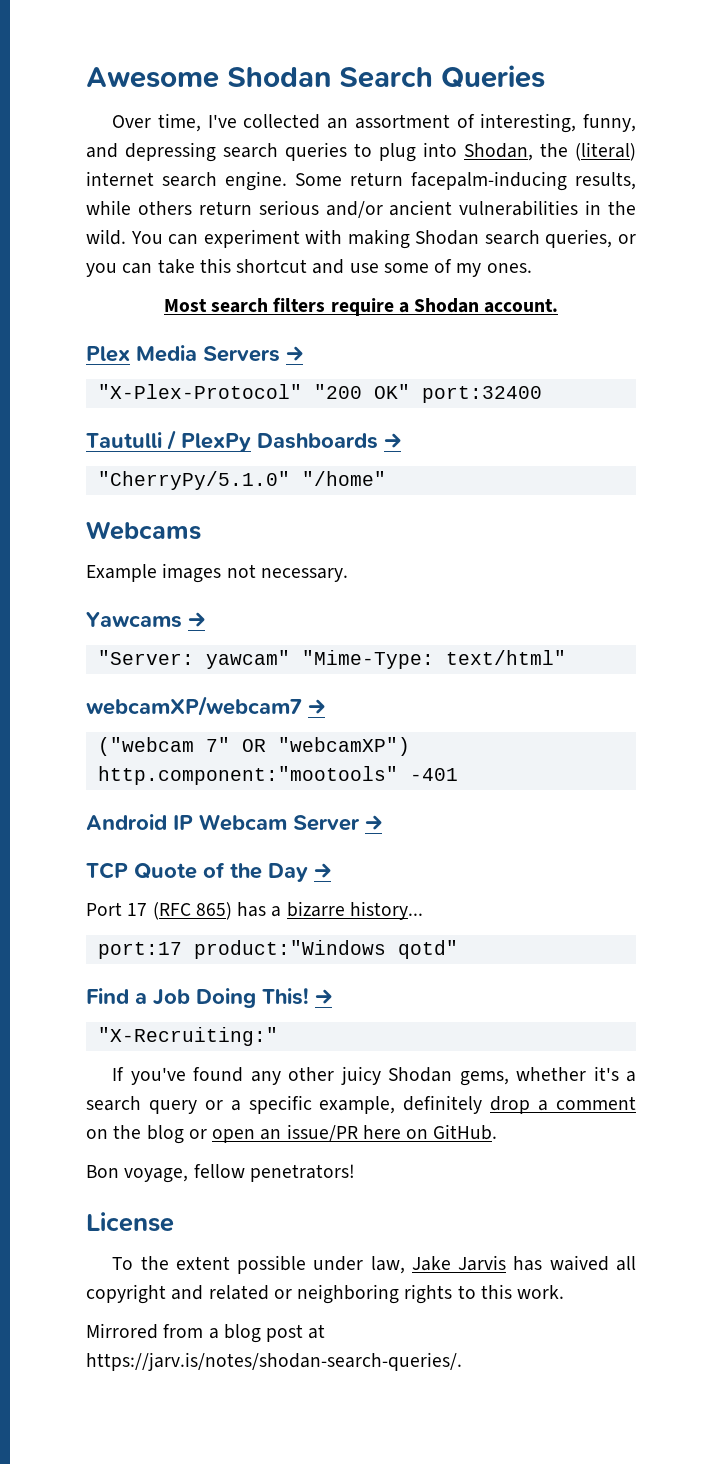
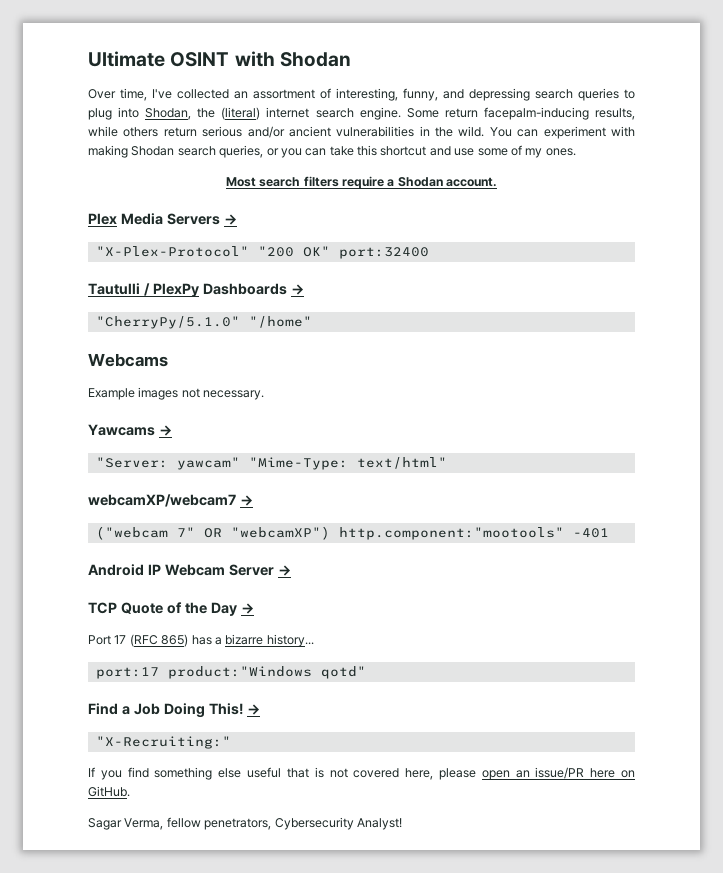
- Awesome Shodan Search Queries
+ Ultimate OSINT with Shodan
- If you've found any other juicy Shodan gems, whether it's a search query or a specific example, definitely drop a comment on the blog or open an issue/PR here on GitHub.
+ If you find something else useful that is not covered here, please open an issue/PR here on GitHub.
- Bon voyage, fellow penetrators!
- License
- To the extent possible under law, Jake Jarvis has waived all copyright and related or neighboring rights to this work.
- Mirrored from a blog post at https://jarv.is/notes/shodan-search-queries/.
+ Sagar Verma, fellow penetrators, Cybersecurity Analyst!

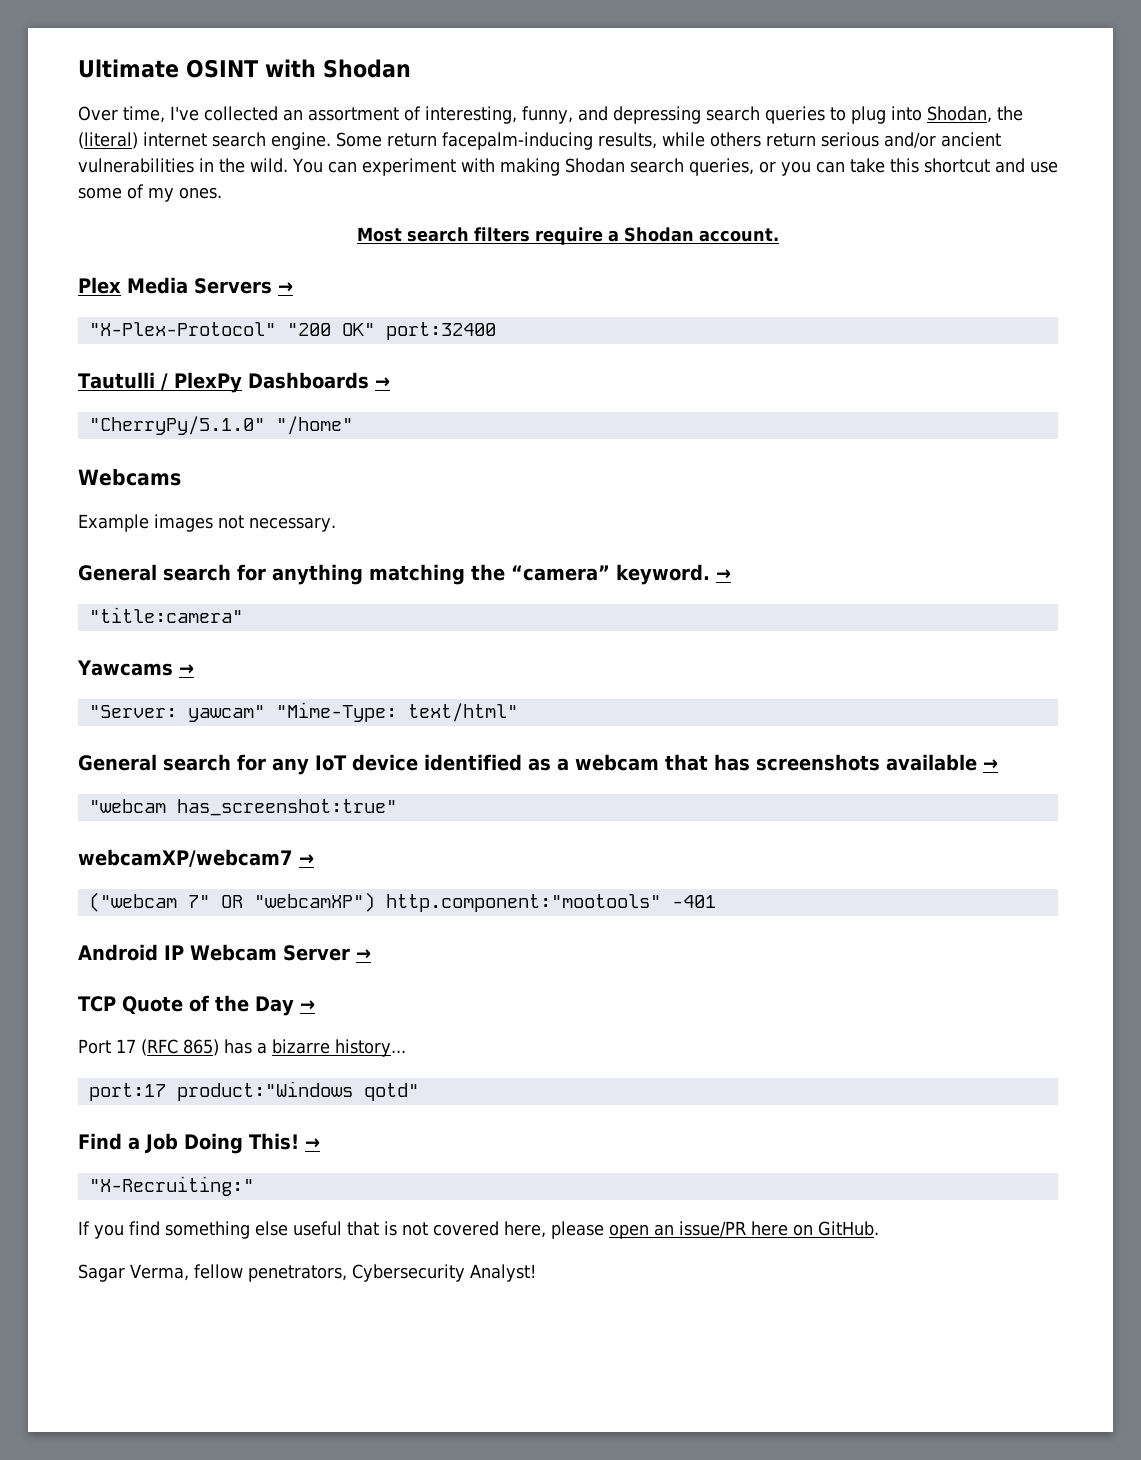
+ General search for anything matching the “camera” keyword. →
+ "title:camera"
+ General search for any IoT device identified as a webcam that has screenshots available →
+ "webcam has_screenshot:true"

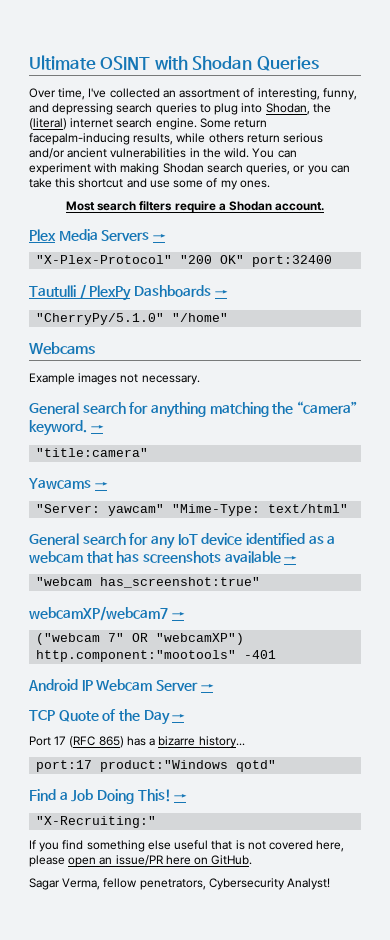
- Ultimate OSINT with Shodan
+ Ultimate OSINT with Shodan Queries

